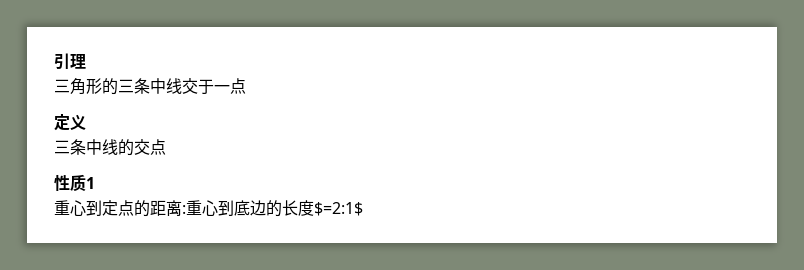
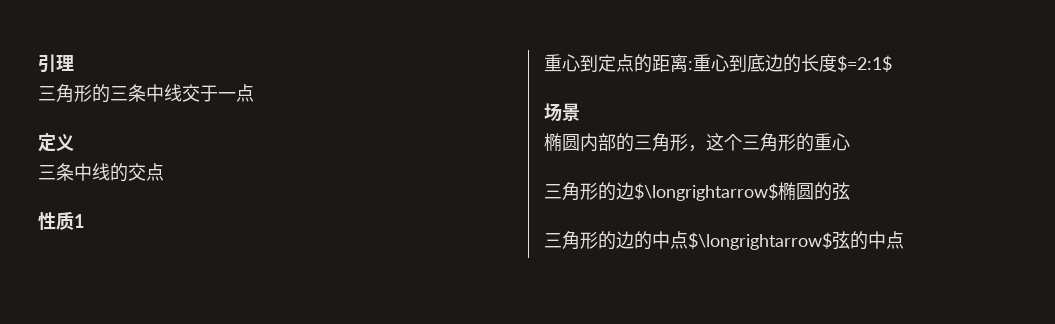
+ 场景
+ 椭圆内部的三角形，这个三角形的重心
+ 三角形的边$\longrightarrow$椭圆的弦
+ 三角形的边的中点$\longrightarrow$弦的中点

